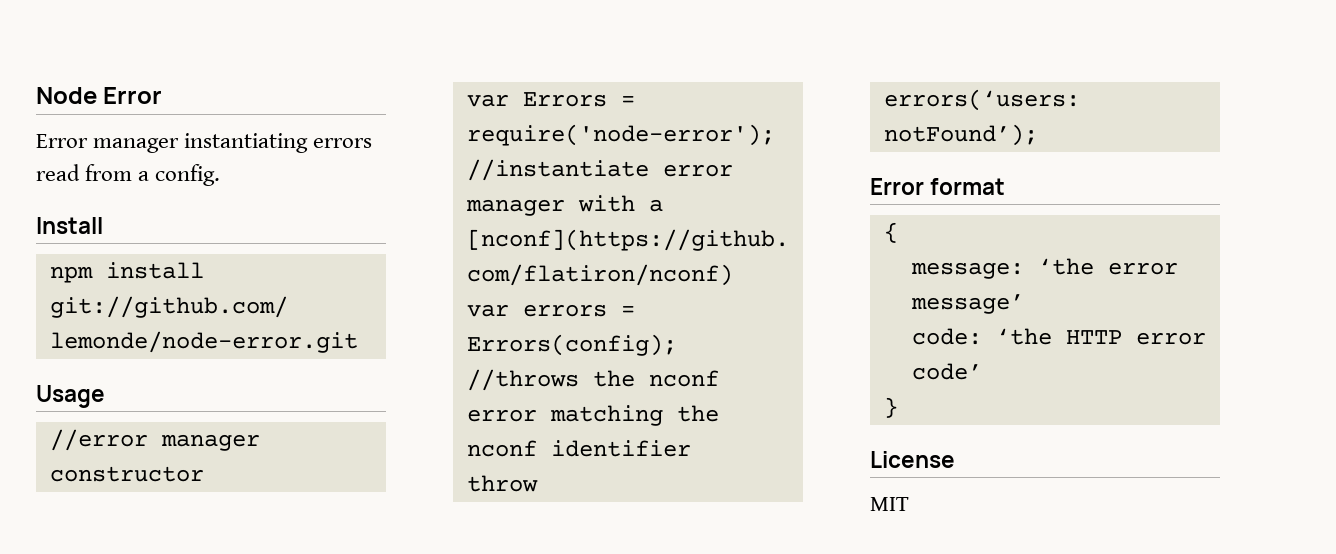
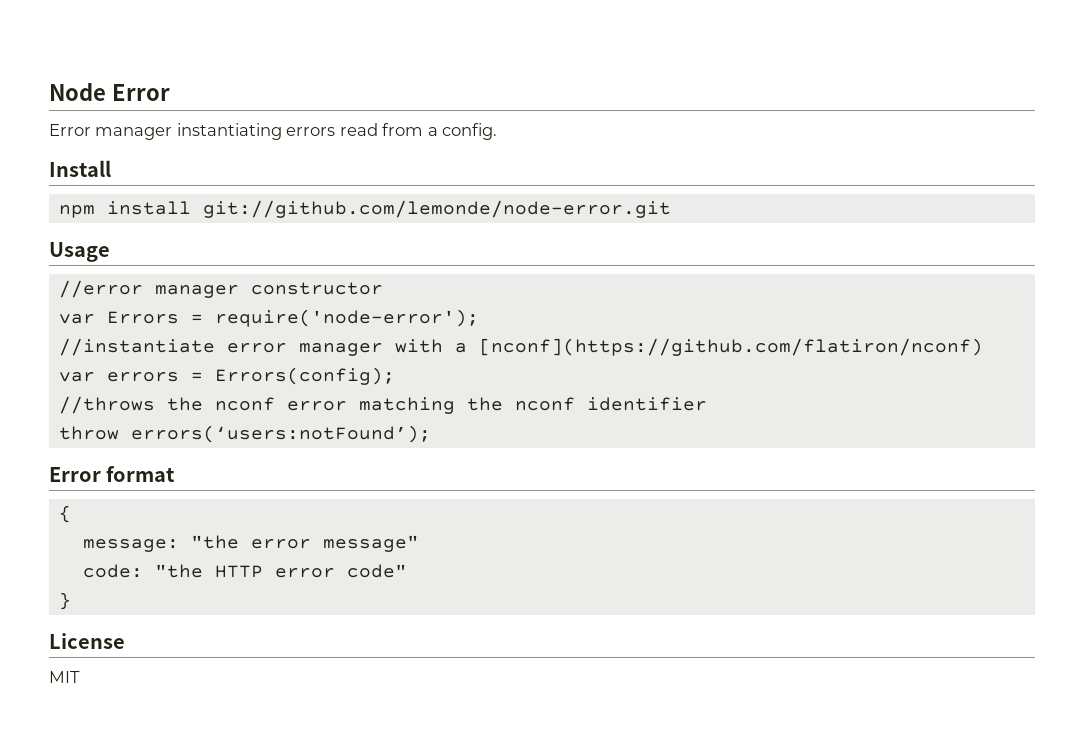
- message: ‘the error message’
+ message: "the error message"
- code: ‘the HTTP error code’
+ code: "the HTTP error code"

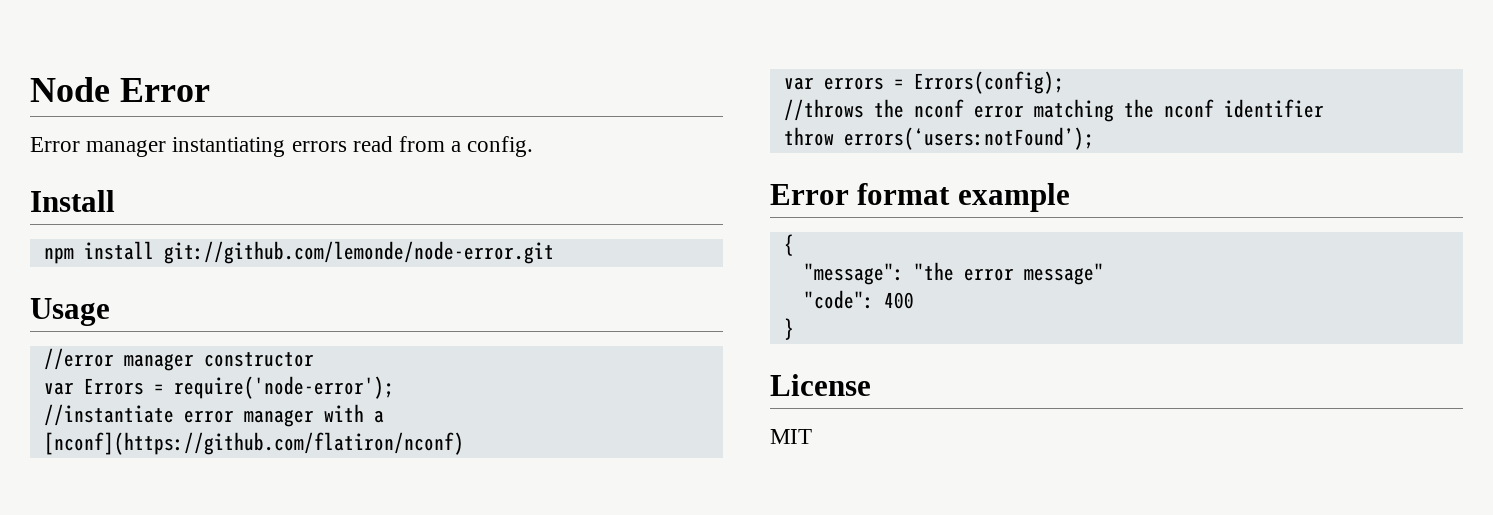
- Error format
+ Error format example
- message: "the error message"
+ "message": "the error message"
- code: "the HTTP error code"
+ "code": 400

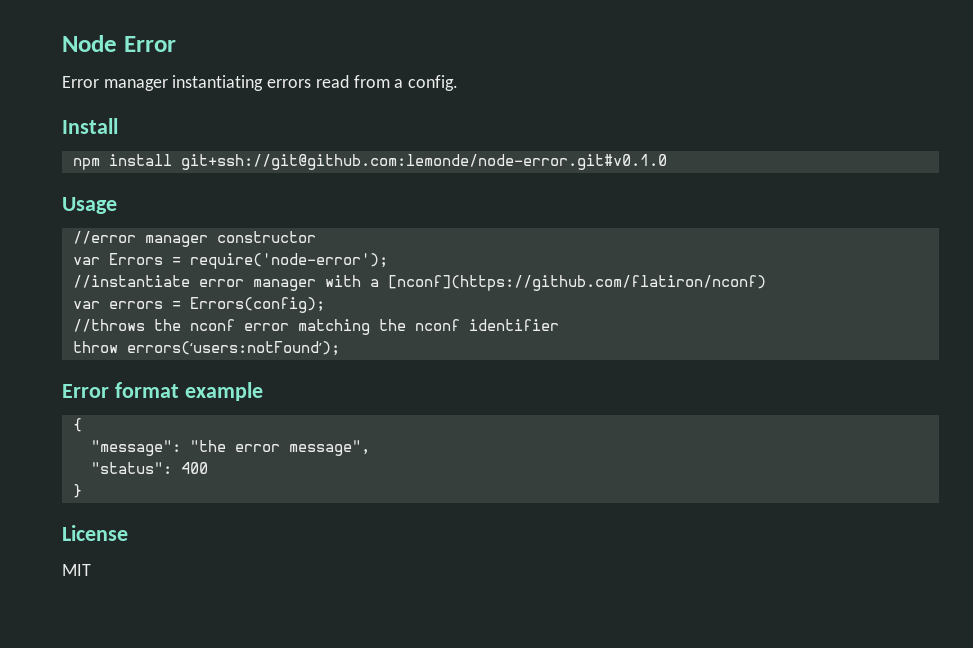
- npm install git://github.com/lemonde/node-error.git
+ npm install git+ssh://git@github.com:lemonde/node-error.git#v0.1.0
- "message": "the error message"
- "code": 400
+ "message": "the error message",
+ "status": 400

